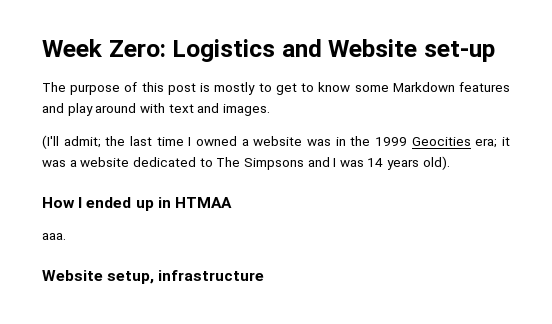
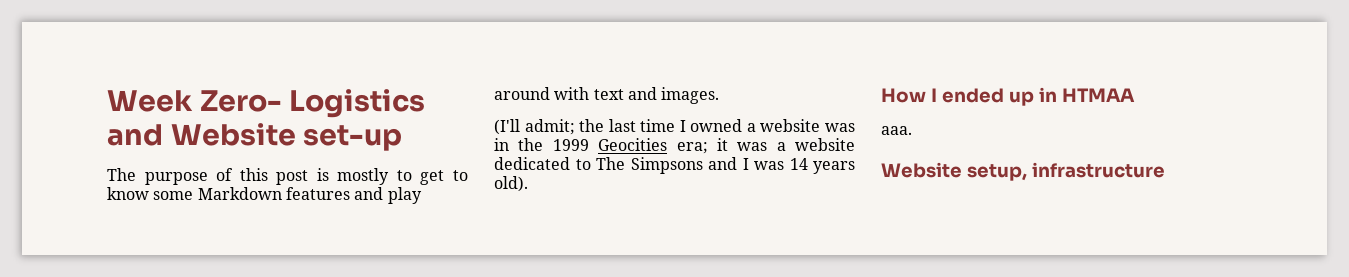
- Week Zero: Logistics and Website set-up
+ Week Zero- Logistics and Website set-up

